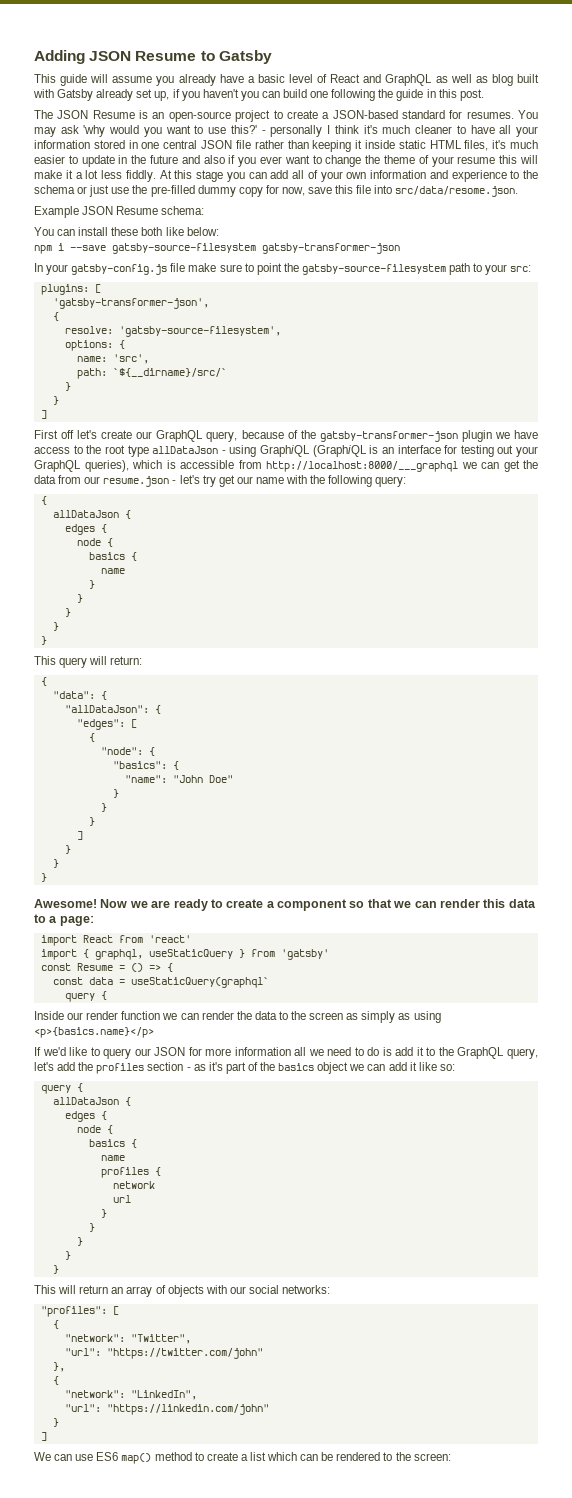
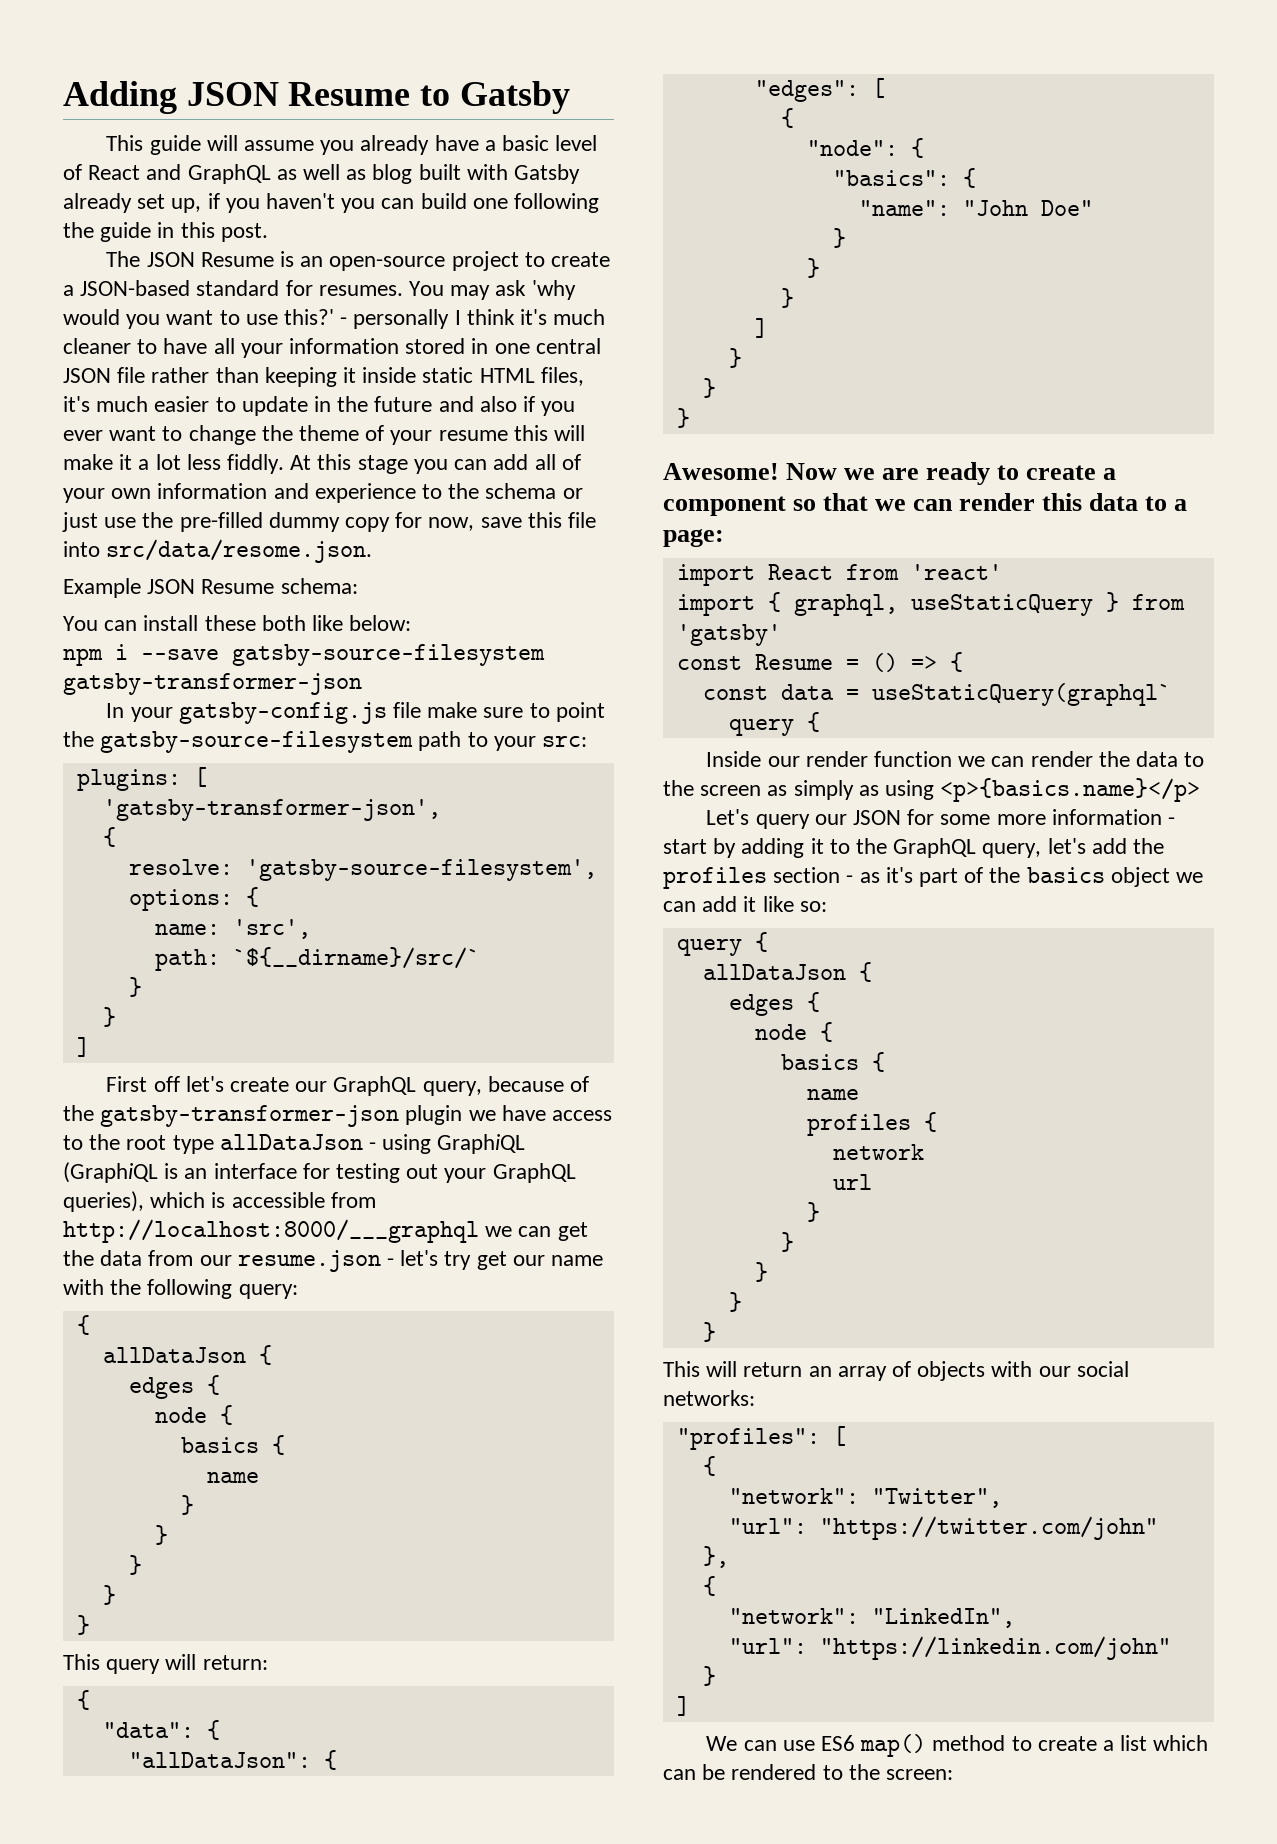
- If we'd like to query our JSON for more information all we need to do is add it to the GraphQL query, let's add the profiles section - as it's part of the basics object we can add it like so:
+ Let's query our JSON for some more information - start by adding it to the GraphQL query, let's add the profiles section - as it's part of the basics object we can add it like so:

